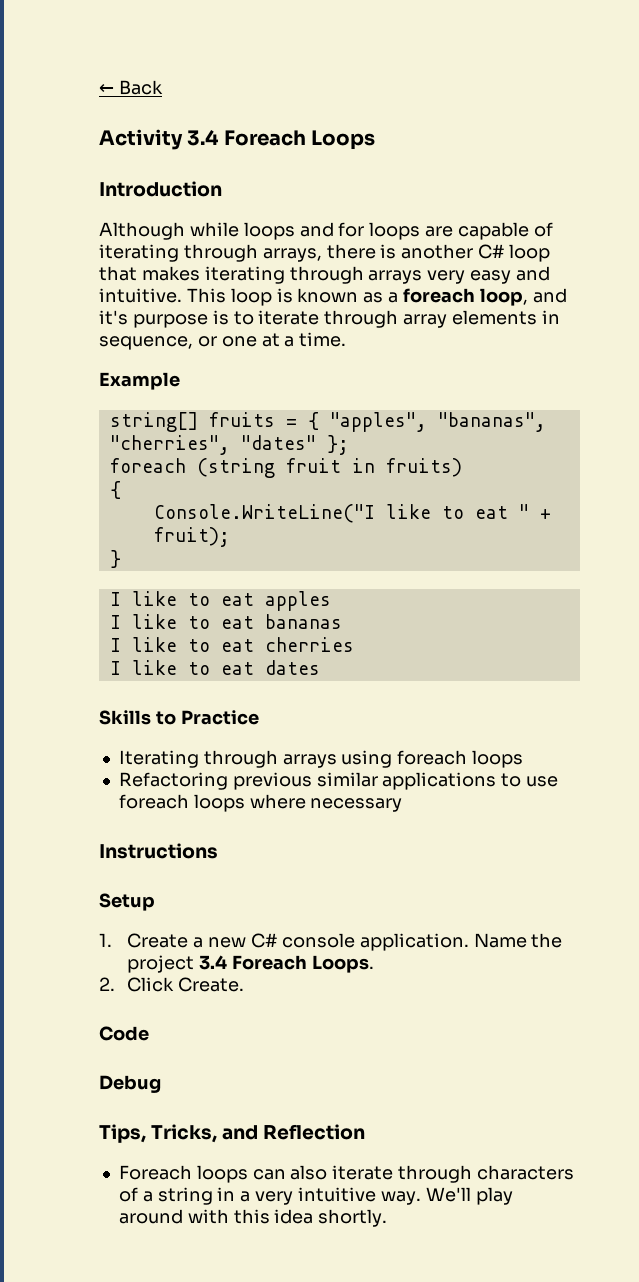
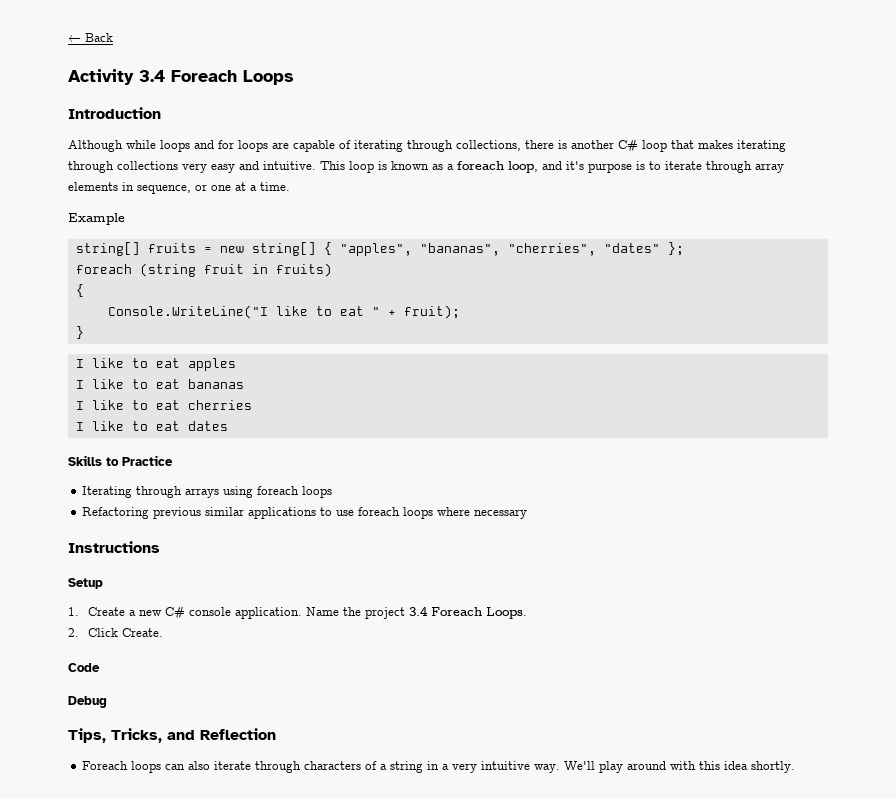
- Although while loops and for loops are capable of iterating through arrays, there is another C# loop that makes iterating through arrays very easy and intuitive.
+ Although while loops and for loops are capable of iterating through collections, there is another C# loop that makes iterating through collections very easy and intuitive.
- string[] fruits = { "apples", "bananas", "cherries", "dates" };
+ string[] fruits = new string[] { "apples", "bananas", "cherries", "dates" };

